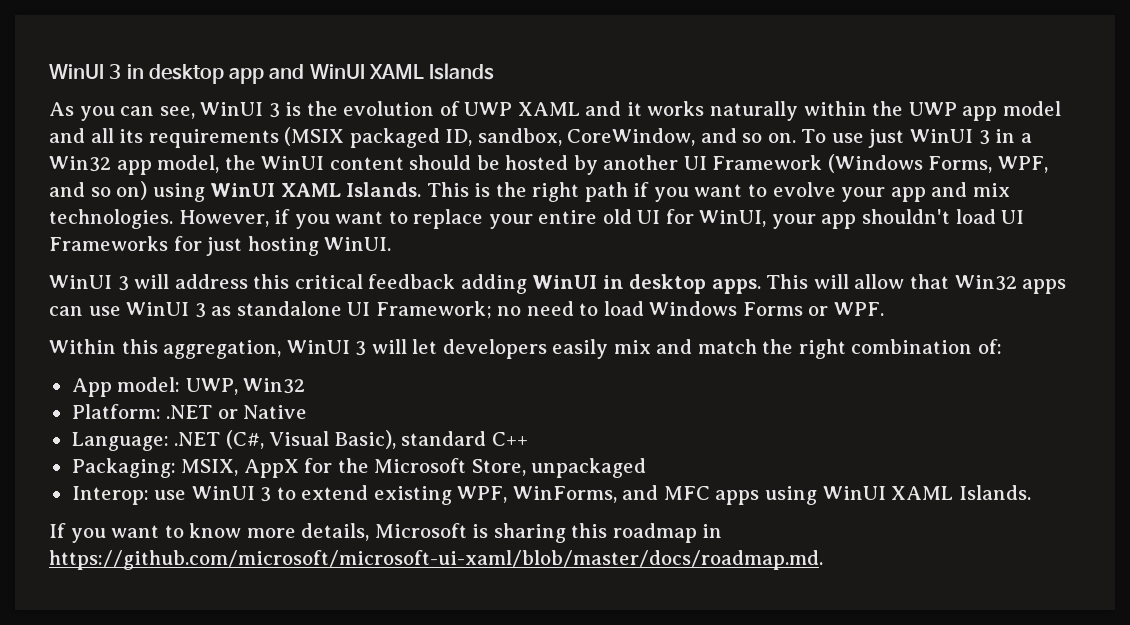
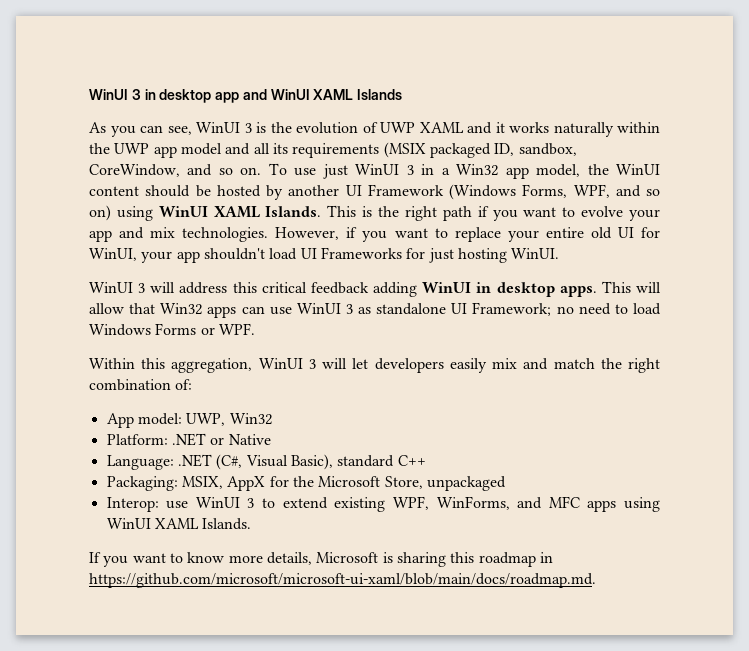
- If you want to know more details, Microsoft is sharing this roadmap in https://github.com/microsoft/microsoft-ui-xaml/blob/master/docs/roadmap.md.
+ If you want to know more details, Microsoft is sharing this roadmap in https://github.com/microsoft/microsoft-ui-xaml/blob/main/docs/roadmap.md.

